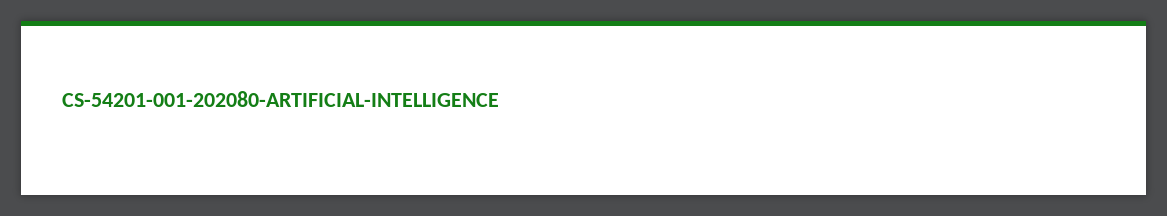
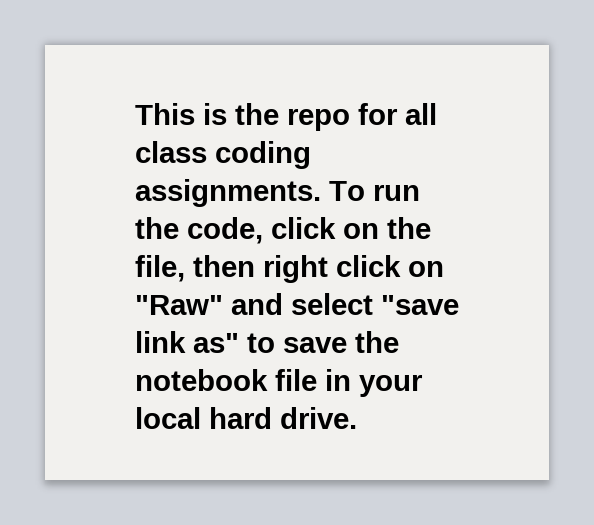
- CS-54201-001-202080-ARTIFICIAL-INTELLIGENCE
+ This is the repo for all class coding assignments. To run the code, click on the file, then right click on "Raw" and select "save link as" to save the notebook file in your local hard drive.

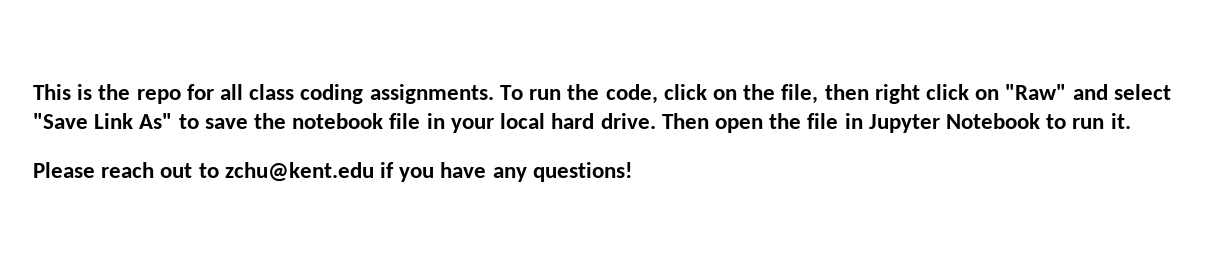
- To run the code, click on the file, then right click on "Raw" and select "save link as" to save the notebook file in your local hard drive.
+ To run the code, click on the file, then right click on "Raw" and select "Save Link As" to save the notebook file in your local hard drive.
+ Then open the file in Jupyter Notebook to run it.
+ Please reach out to zchu@kent.edu if you have any questions!

